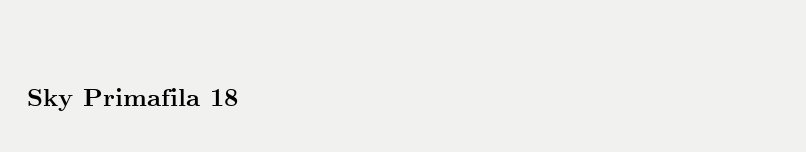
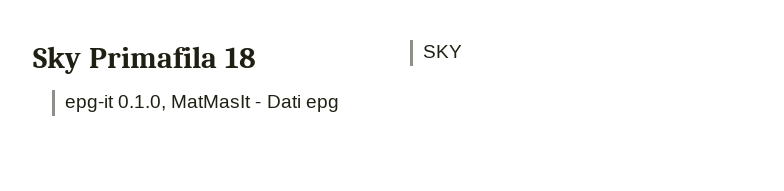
+ epg-it 0.1.0, MatMasIt - Dati epg SKY

